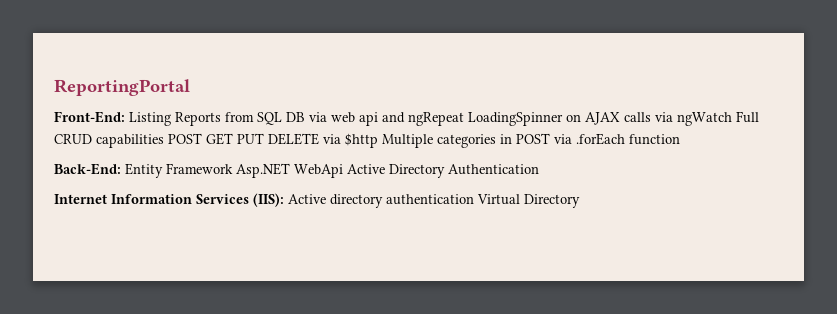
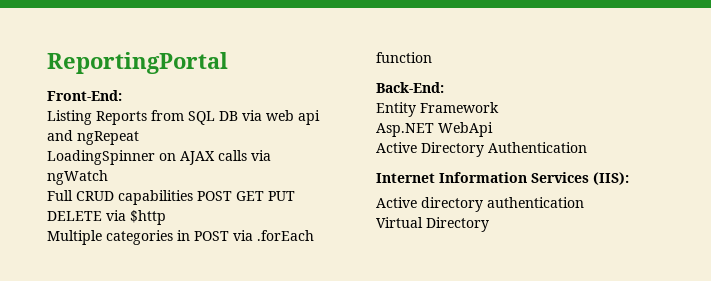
- Front-End: Listing Reports from SQL DB via web api and ngRepeat LoadingSpinner on AJAX calls via ngWatch Full CRUD capabilities POST GET PUT DELETE via $http Multiple categories in POST via .forEach function
+ Front-End:
+ Listing Reports from SQL DB via web api and ngRepeat
+ LoadingSpinner on AJAX calls via ngWatch
+ Full CRUD capabilities POST GET PUT DELETE via $http
+ Multiple categories in POST via .forEach function
- Back-End: Entity Framework Asp.NET WebApi Active Directory Authentication
+ Back-End:
+ Entity Framework
+ Asp.NET WebApi
+ Active Directory Authentication
- Internet Information Services (IIS): Active directory authentication Virtual Directory
+ Internet Information Services (IIS):
+ Active directory authentication
+ Virtual Directory

